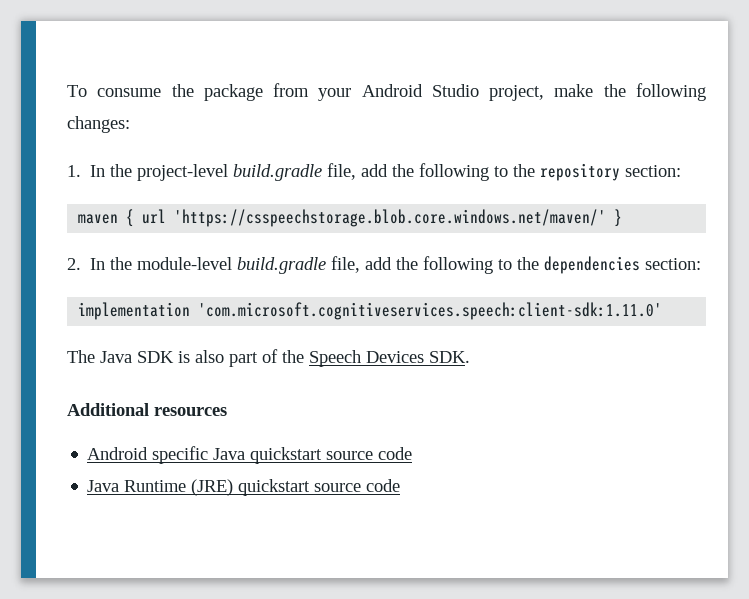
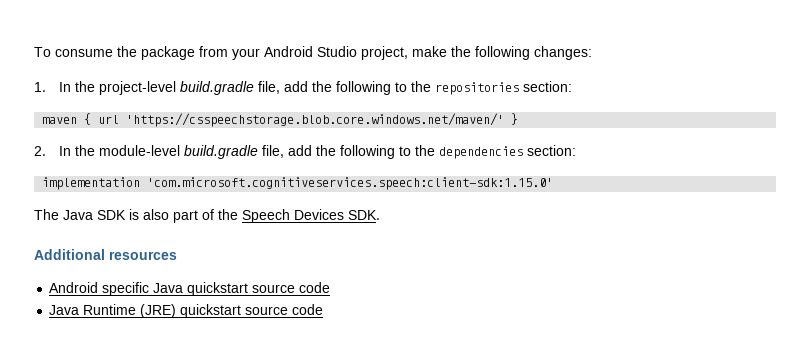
- 1. In the project-level build.gradle file, add the following to the repository section:
+ 1. In the project-level build.gradle file, add the following to the repositories section:
- implementation 'com.microsoft.cognitiveservices.speech:client-sdk:1.11.0'
+ implementation 'com.microsoft.cognitiveservices.speech:client-sdk:1.15.0'

